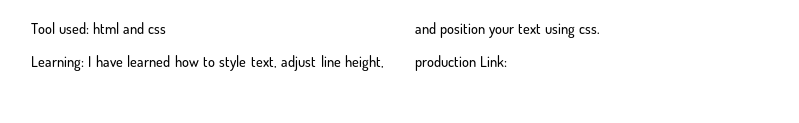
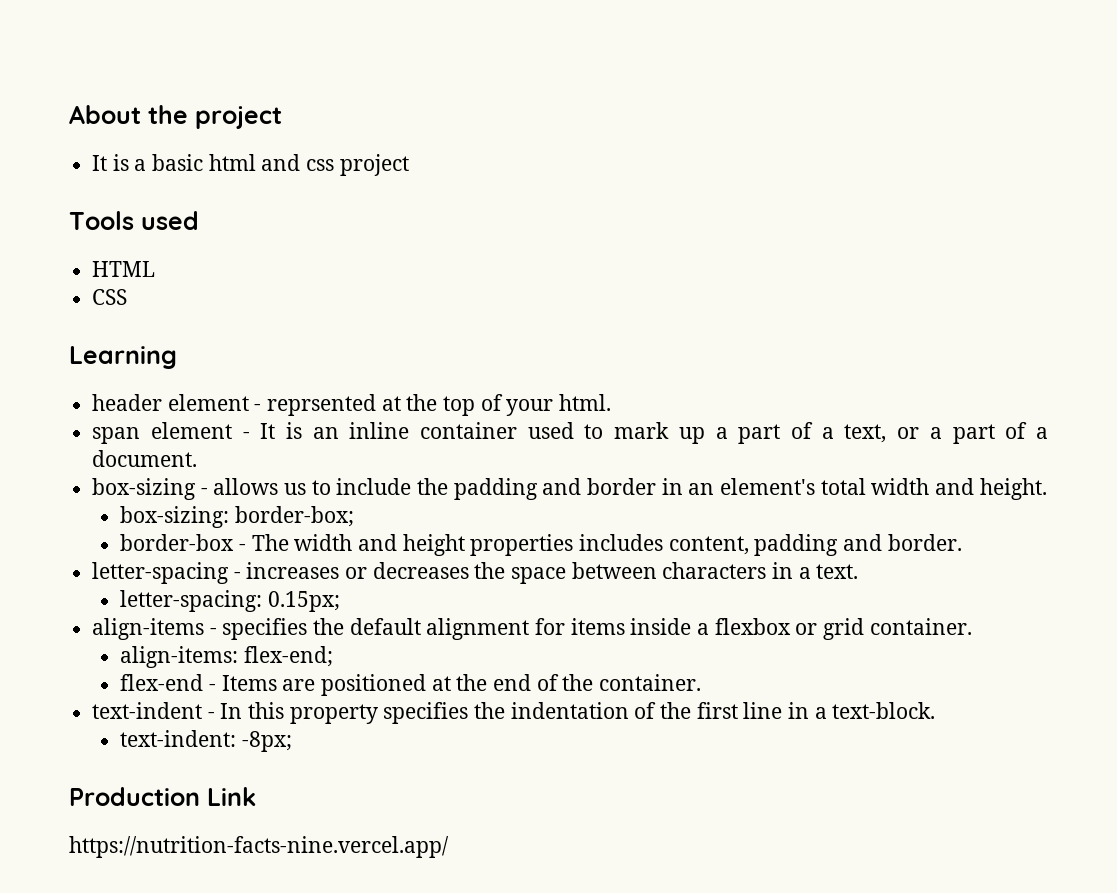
- Tool used: html and css
- Learning: I have learned how to style text, adjust line height, and position your text using css.
- production Link:
+ About the project
+ It is a basic html and css project
+ Tools used
+ HTML
+ CSS
+ Learning
+ header element - reprsented at the top of your html.
+ span element - It is an inline container used to mark up a part of a text, or a part of a document.
+ box-sizing - allows us to include the padding and border in an element's total width and height.
+ box-sizing: border-box;
+ border-box - The width and height properties includes content, padding and border.
+ letter-spacing - increases or decreases the space between characters in a text.
+ letter-spacing: 0.15px;
+ align-items - specifies the default alignment for items inside a flexbox or grid container.
+ align-items: flex-end;
+ flex-end - Items are positioned at the end of the container.
+ text-indent - In this property specifies the indentation of the first line in a text-block.
+ text-indent: -8px;
+ Production Link
+ https://nutrition-facts-nine.vercel.app/

